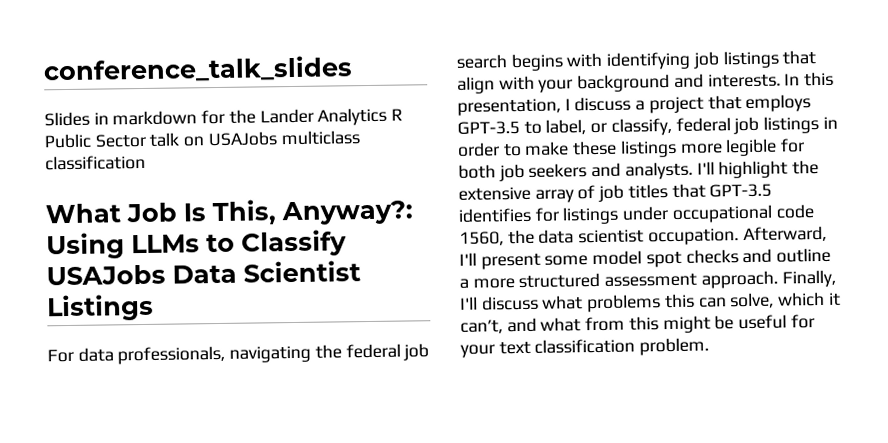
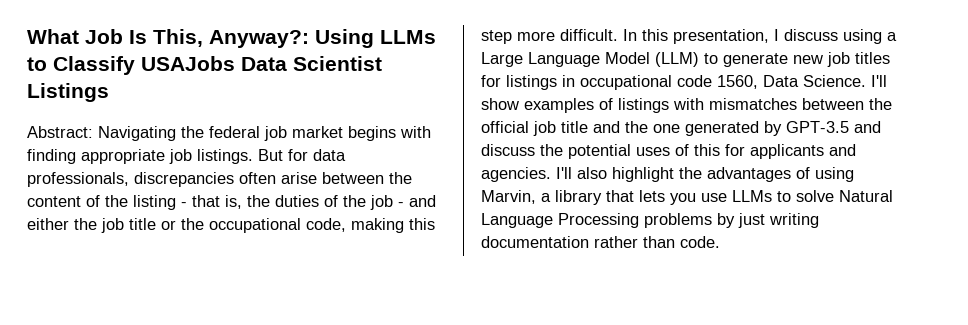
- conference_talk_slides
- Slides in markdown for the Lander Analytics R Public Sector talk on USAJobs multiclass classification
- For data professionals, navigating the federal job search begins with identifying job listings that align with your background and interests.
+ Abstract: Navigating the federal job market begins with finding appropriate job listings. But for data professionals, discrepancies often arise between the content of the listing - that is, the duties of the job - and either the job title or the occupational code, making this step more difficult.
- In this presentation, I discuss a project that employs GPT-3.5 to label, or classify, federal job listings in order to make these listings more legible for both job seekers and analysts. I'll highlight the extensive array of job titles that GPT-3.5 identifies for listings under occupational code 1560, the data scientist occupation. Afterward, I'll present some model spot checks and outline a more structured assessment approach. Finally, I'll discuss what problems this can solve, which it can’t, and what from this might be useful for your text classification problem.
+ In this presentation, I discuss using a Large Language Model (LLM) to generate new job titles for listings in occupational code 1560, Data Science. I'll show examples of listings with mismatches between the official job title and the one generated by GPT-3.5 and discuss the potential uses of this for applicants and agencies. I'll also highlight the advantages of using Marvin, a library that lets you use LLMs to solve Natural Language Processing problems by just writing documentation rather than code.

